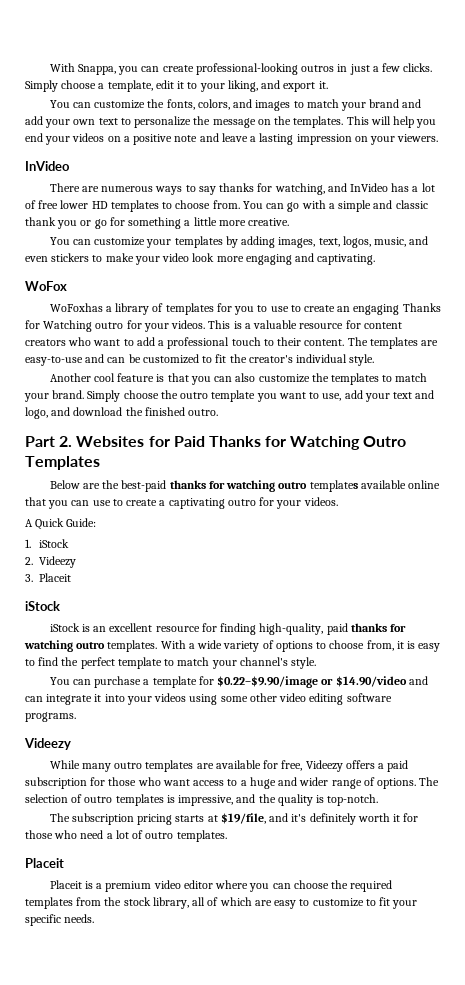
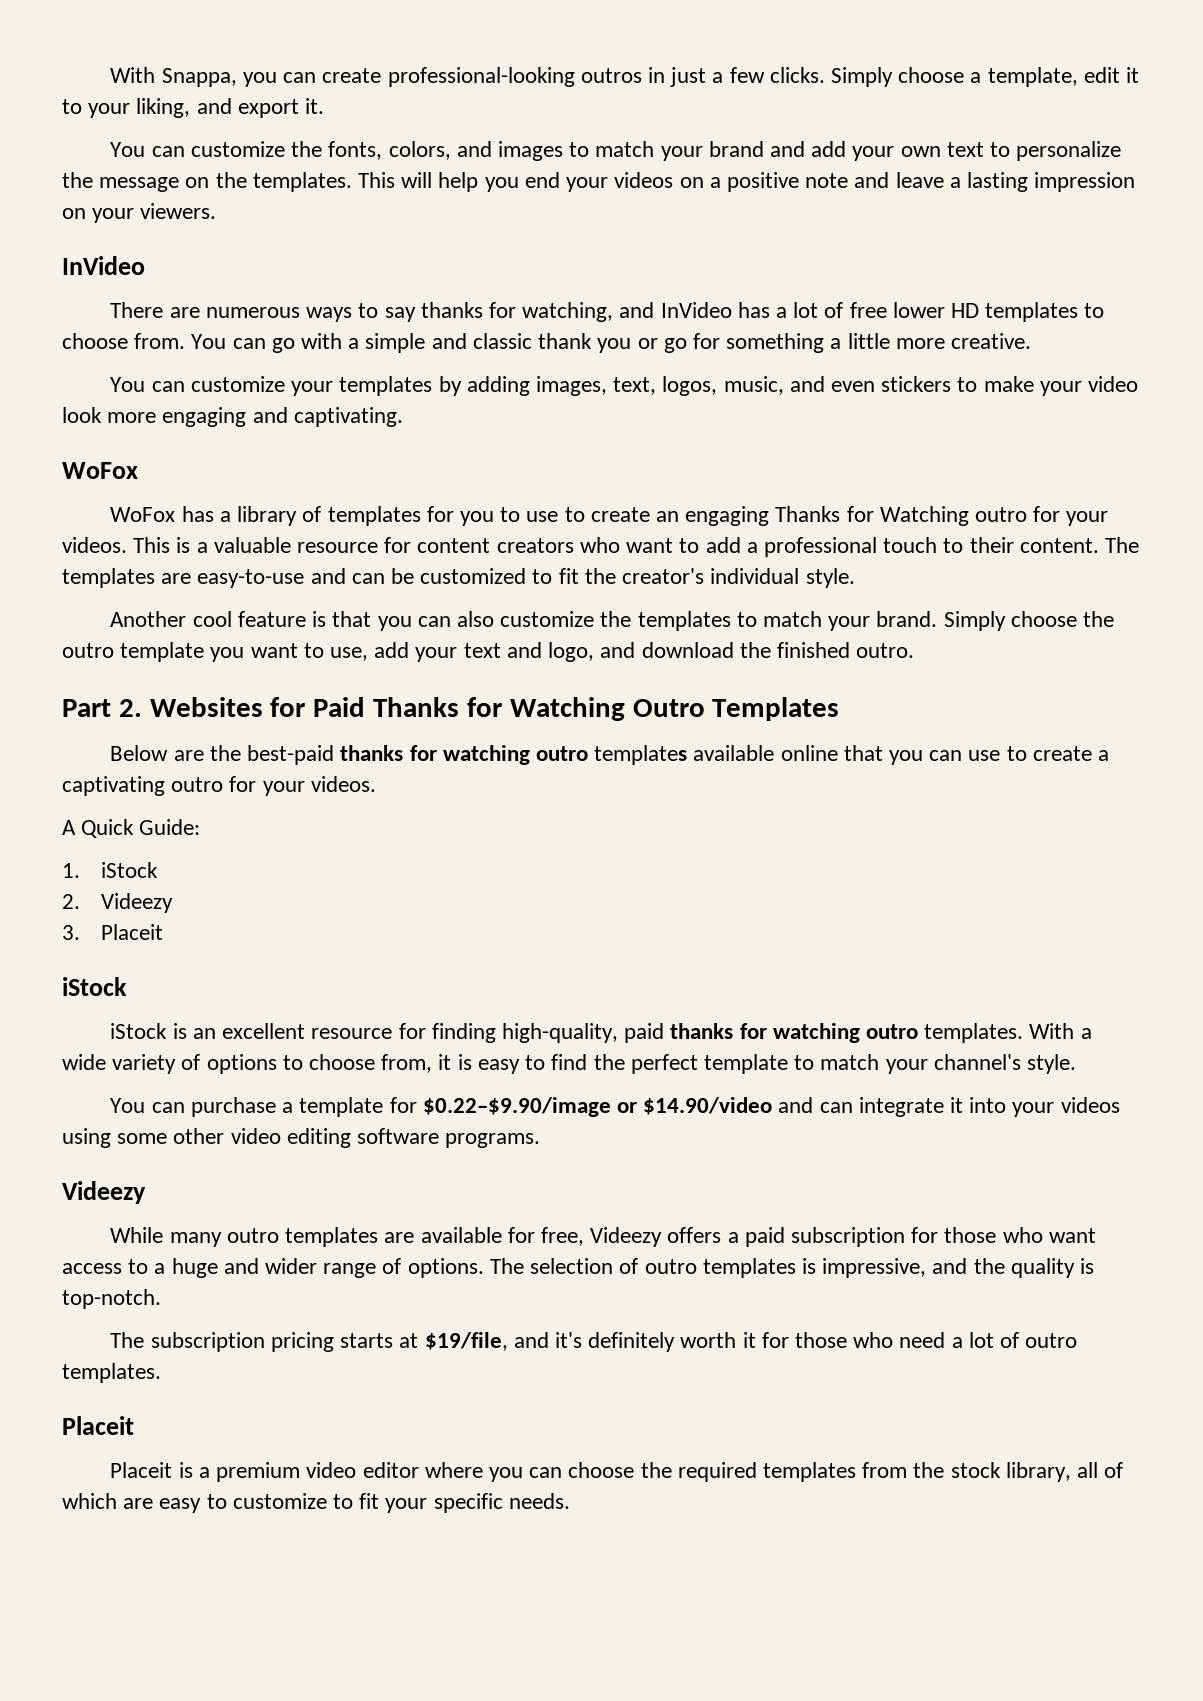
- WoFoxhas a library of templates for you to use to create an engaging Thanks for Watching outro for your videos.
+ WoFox has a library of templates for you to use to create an engaging Thanks for Watching outro for your videos.

